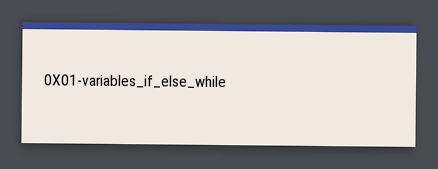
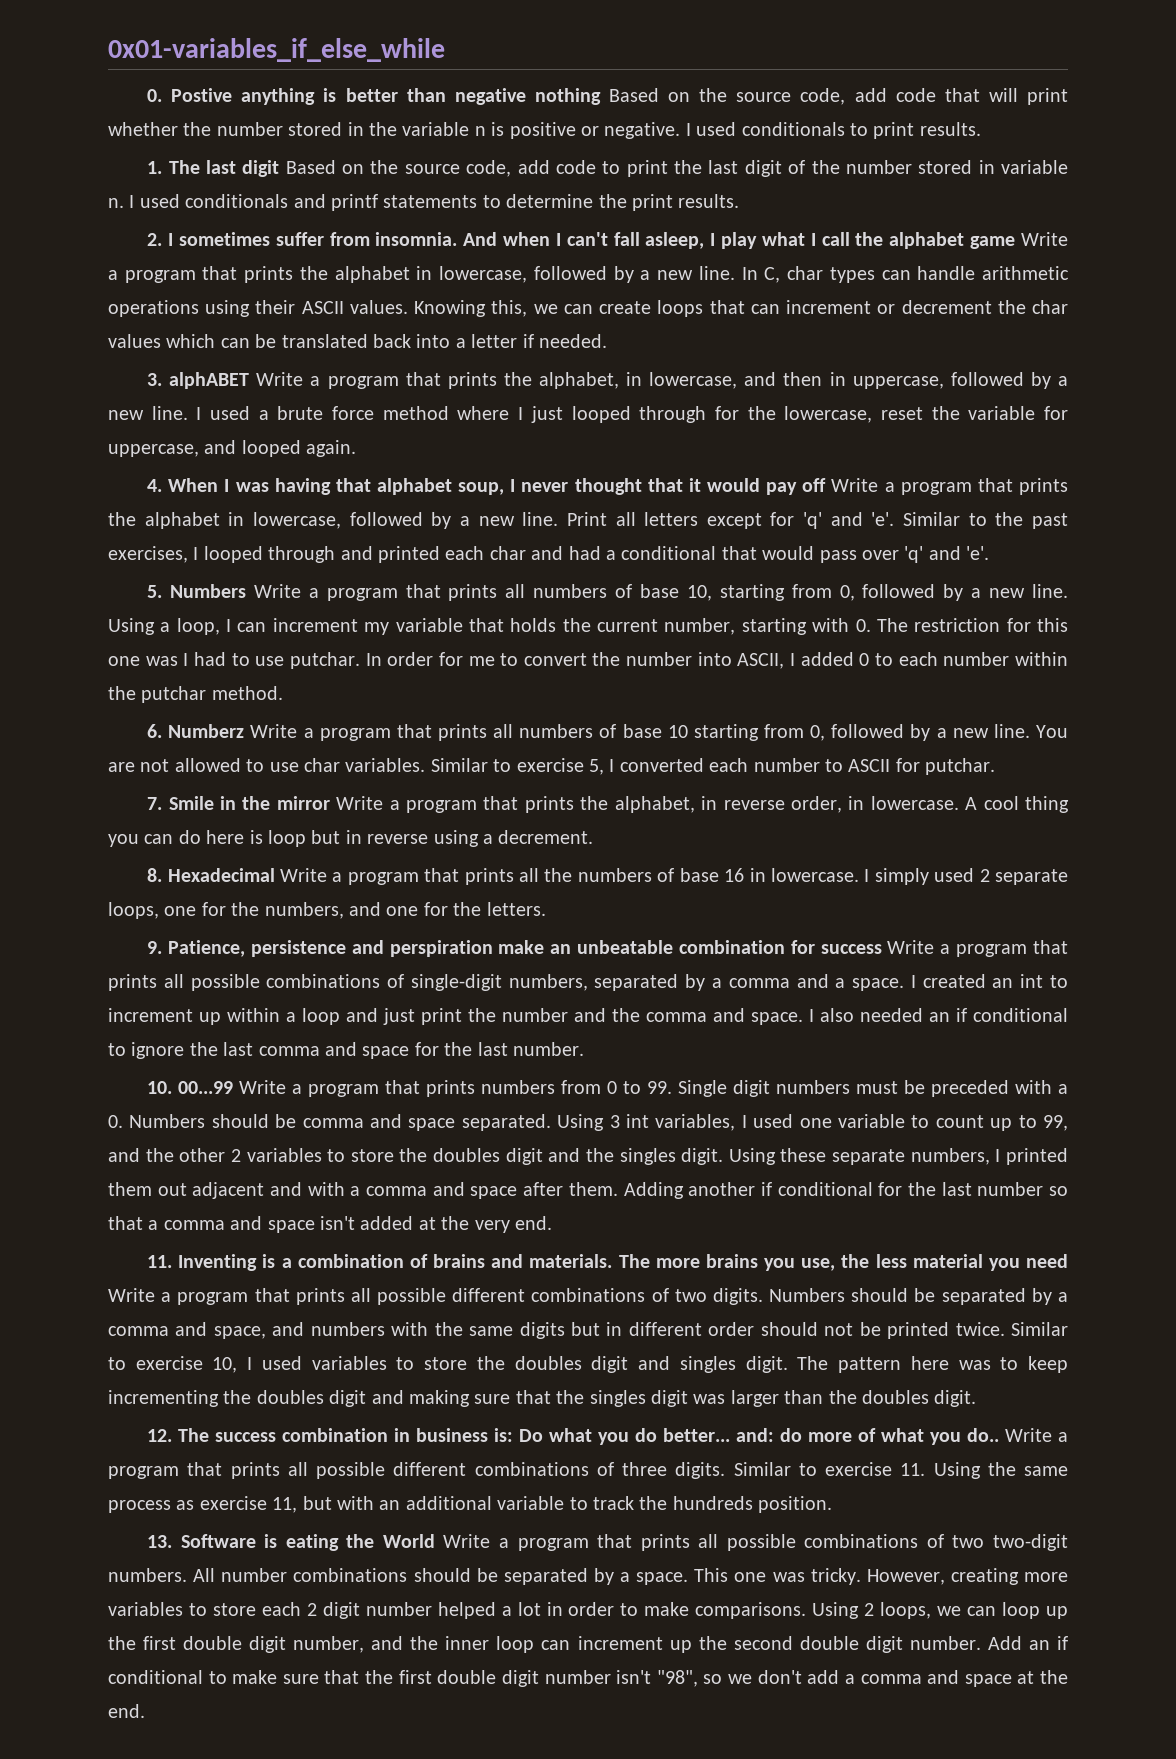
- 0X01-variables_if_else_while
+ 0x01-variables_if_else_while
+ 0. Postive anything is better than negative nothing Based on the source code, add code that will print whether the number stored in the variable n is positive or negative. I used conditionals to print results.
+ 1. The last digit Based on the source code, add code to print the last digit of the number stored in variable n. I used conditionals and printf statements to determine the print results.
+ 2. I sometimes suffer from insomnia. And when I can't fall asleep, I play what I call the alphabet game Write a program that prints the alphabet in lowercase, followed by a new line. In C, char types can handle arithmetic operations using their ASCII values. Knowing this, we can create loops that can increment or decrement the char values which can be translated back into a letter if needed.
+ 3. alphABET Write a program that prints the alphabet, in lowercase, and then in uppercase, followed by a new line. I used a brute force method where I just looped through for the lowercase, reset the variable for uppercase, and looped again.
+ 4. When I was having that alphabet soup, I never thought that it would pay off Write a program that prints the alphabet in lowercase, followed by a new line. Print all letters except for 'q' and 'e'. Similar to the past exercises, I looped through and printed each char and had a conditional that would pass over 'q' and 'e'.
+ 5. Numbers Write a program that prints all numbers of base 10, starting from 0, followed by a new line. Using a loop, I can increment my variable that holds the current number, starting with 0. The restriction for this one was I had to use putchar. In order for me to convert the number into ASCII, I added 0 to each number within the putchar method.
+ 6. Numberz Write a program that prints all numbers of base 10 starting from 0, followed by a new line. You are not allowed to use char variables. Similar to exercise 5, I converted each number to ASCII for putchar.
+ 7. Smile in the mirror Write a program that prints the alphabet, in reverse order, in lowercase. A cool thing you can do here is loop but in reverse using a decrement.
+ 8. Hexadecimal Write a program that prints all the numbers of base 16 in lowercase. I simply used 2 separate loops, one for the numbers, and one for the letters.
+ 9. Patience, persistence and perspiration make an unbeatable combination for success Write a program that prints all possible combinations of single-digit numbers, separated by a comma and a space. I created an int to increment up within a loop and just print the number and the comma and space. I also needed an if conditional to ignore the last comma and space for the last number.
+ 10. 00...99 Write a program that prints numbers from 0 to 99. Single digit numbers must be preceded with a 0. Numbers should be comma and space separated. Using 3 int variables, I used one variable to count up to 99, and the other 2 variables to store the doubles digit and the singles digit. Using these separate numbers, I printed them out adjacent and with a comma and space after them. Adding another if conditional for the last number so that a comma and space isn't added at the very end.
+ 11. Inventing is a combination of brains and materials. The more brains you use, the less material you need Write a program that prints all possible different combinations of two digits. Numbers should be separated by a comma and space, and numbers with the same digits but in different order should not be printed twice. Similar to exercise 10, I used variables to store the doubles digit and singles digit. The pattern here was to keep incrementing the doubles digit and making sure that the singles digit was larger than the doubles digit.
+ 12. The success combination in business is: Do what you do better... and: do more of what you do.. Write a program that prints all possible different combinations of three digits. Similar to exercise 11. Using the same process as exercise 11, but with an additional variable to track the hundreds position.
+ 13. Software is eating the World Write a program that prints all possible combinations of two two-digit numbers. All number combinations should be separated by a space. This one was tricky. However, creating more variables to store each 2 digit number helped a lot in order to make comparisons. Using 2 loops, we can loop up the first double digit number, and the inner loop can increment up the second double digit number. Add an if conditional to make sure that the first double digit number isn't "98", so we don't add a comma and space at the end.

